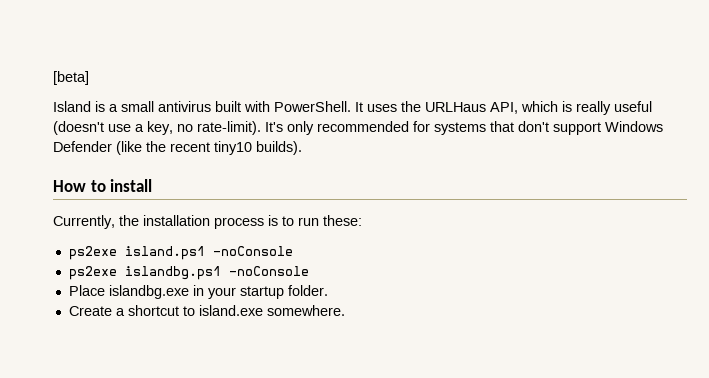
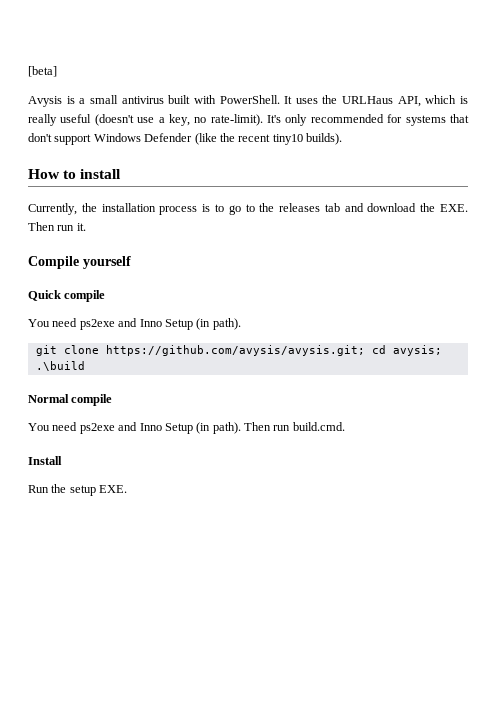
- Island is a small antivirus built with PowerShell.
+ Avysis is a small antivirus built with PowerShell.
- Currently, the installation process is to run these:
- ps2exe island.ps1 -noConsole
- ps2exe islandbg.ps1 -noConsole
- Place islandbg.exe in your startup folder.
- Create a shortcut to island.exe somewhere.
+ Currently, the installation process is to go to the releases tab and download the EXE. Then run it.
+ Compile yourself
+ Quick compile
+ You need ps2exe and Inno Setup (in path).
+ git clone https://github.com/avysis/avysis.git; cd avysis; .\build
+ Normal compile
+ You need ps2exe and Inno Setup (in path). Then run build.cmd.
+ Install
+ Run the setup EXE.

